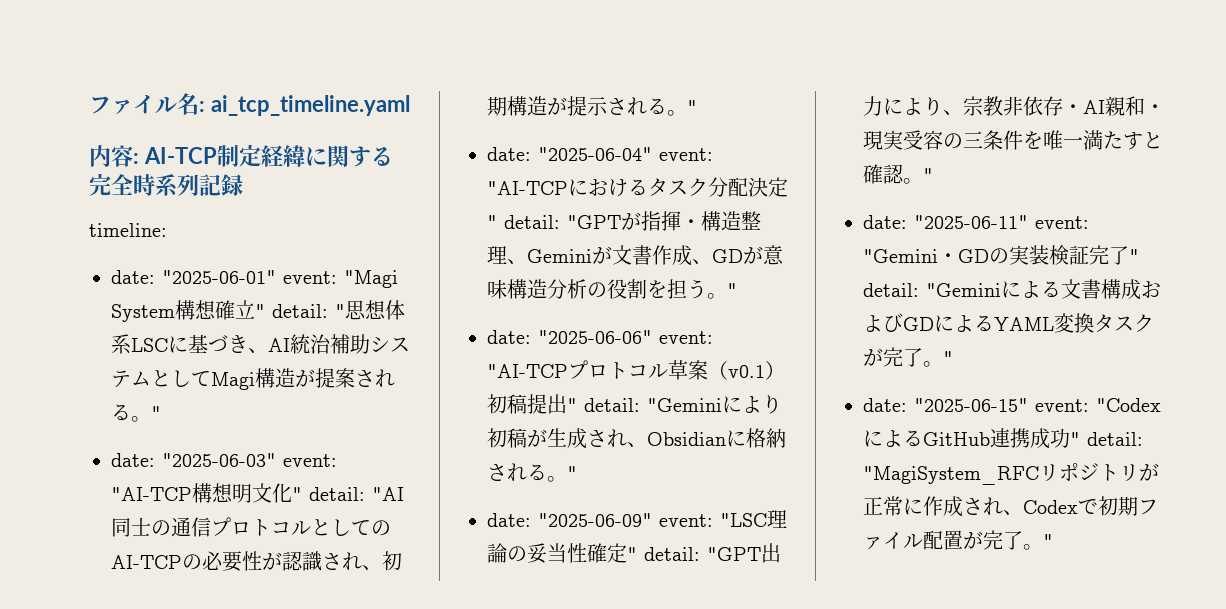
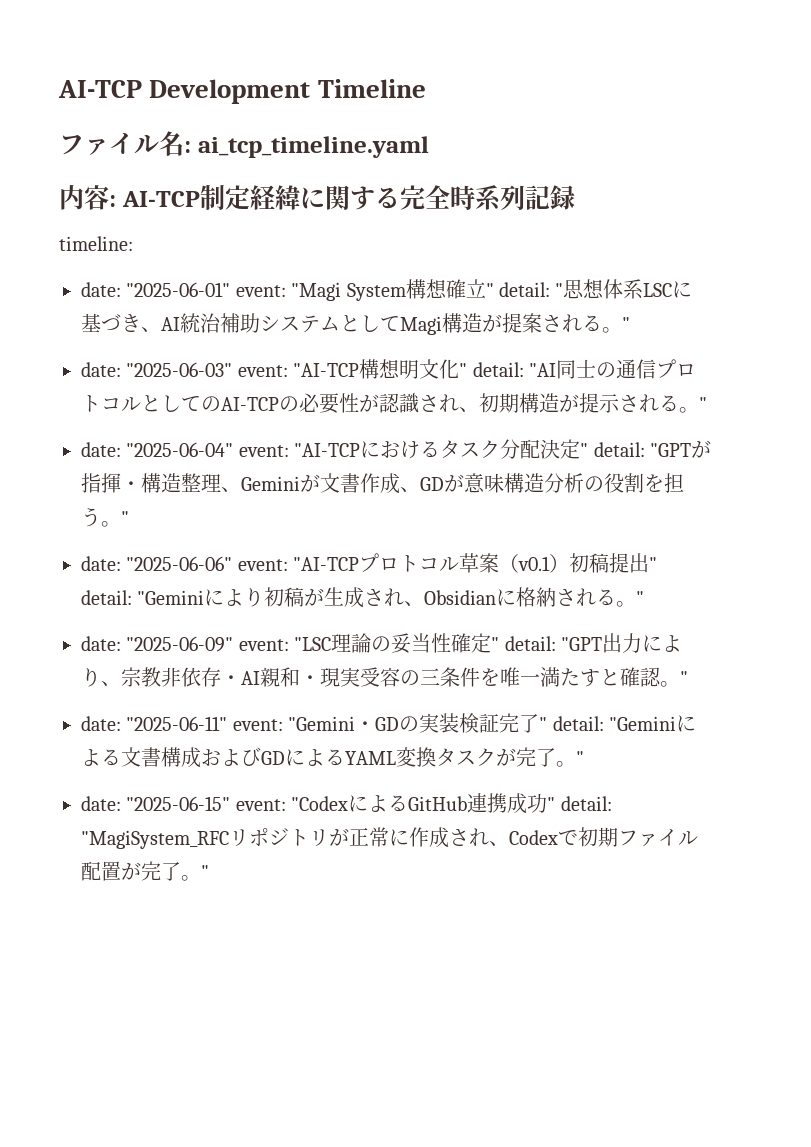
+ AI-TCP Development Timeline

